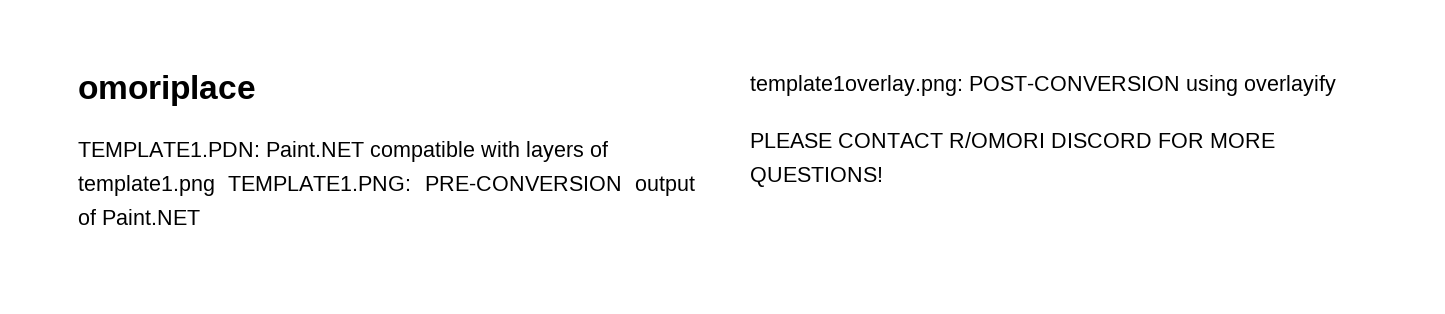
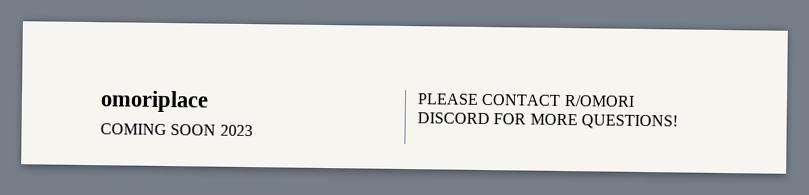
- TEMPLATE1.PDN: Paint.NET compatible with layers of template1.png TEMPLATE1.PNG: PRE-CONVERSION output of Paint.NET
- template1overlay.png: POST-CONVERSION using overlayify
+ COMING SOON 2023

